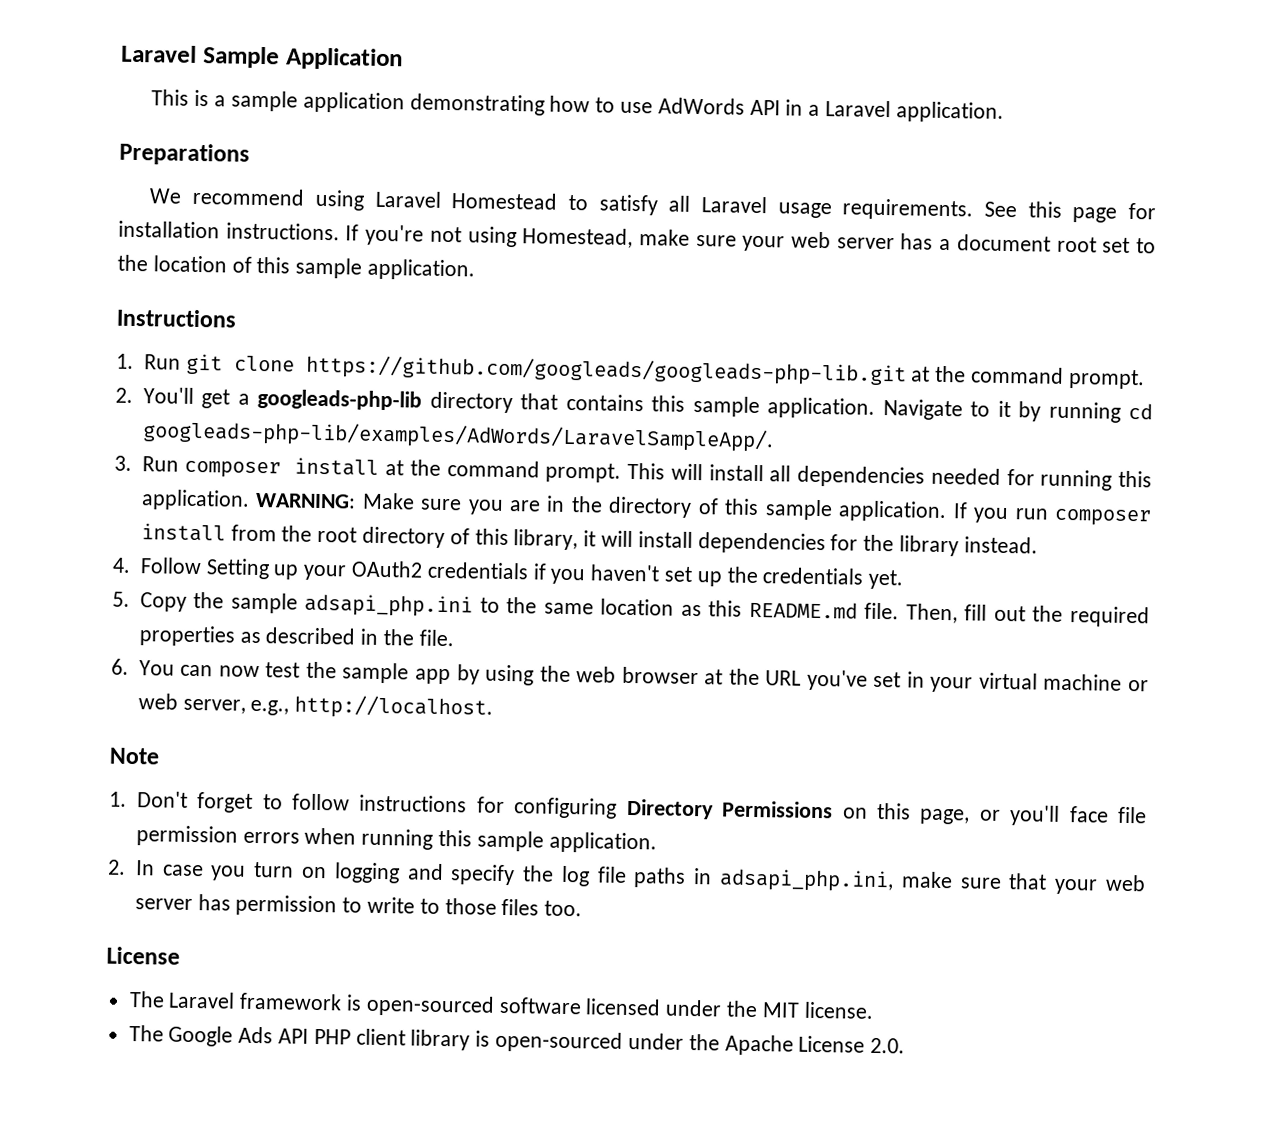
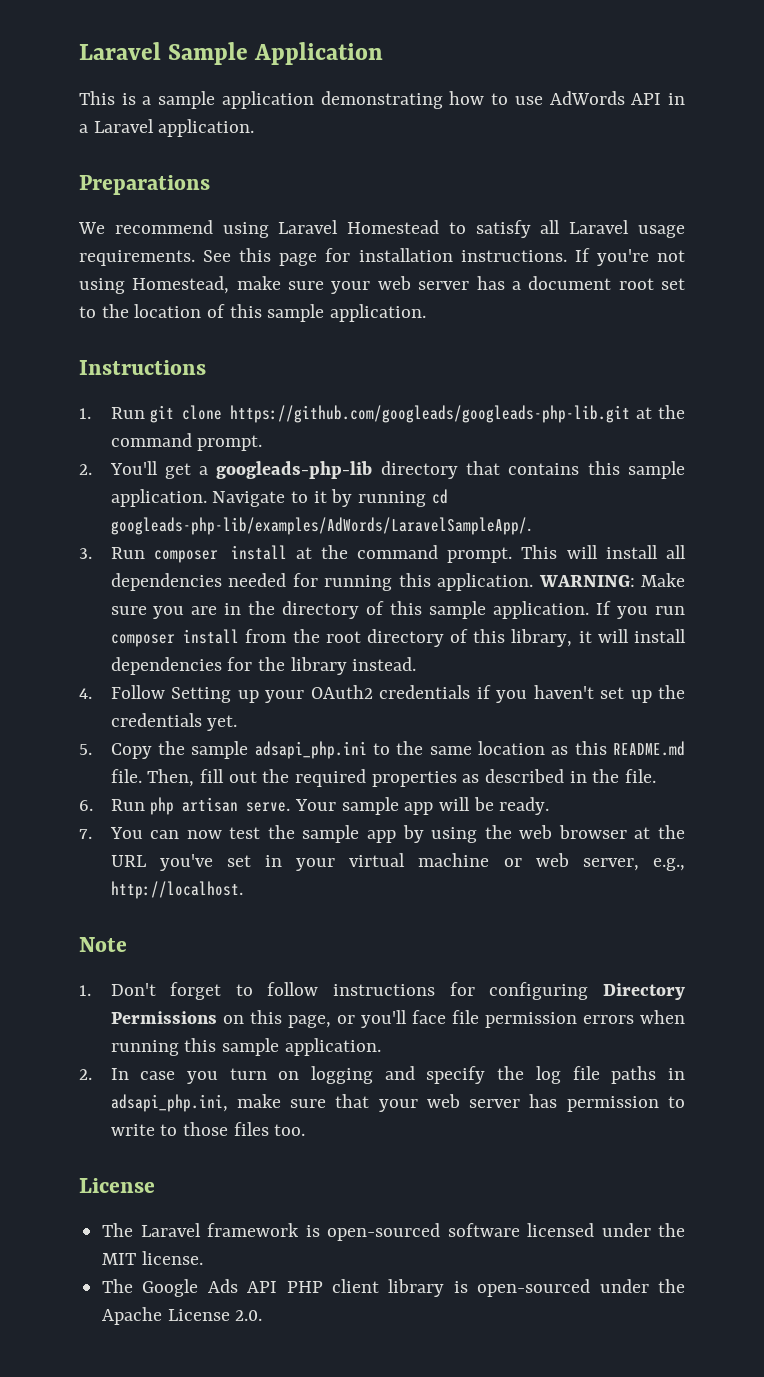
- 6. You can now test the sample app by using the web browser at the URL you've set in your virtual machine or web server, e.g., http://localhost.
+ 6. Run php artisan serve. Your sample app will be ready.
+ 7. You can now test the sample app by using the web browser at the URL you've set in your virtual machine or web server, e.g., http://localhost.

